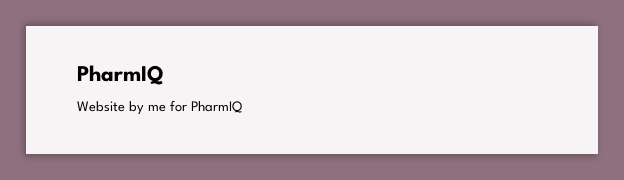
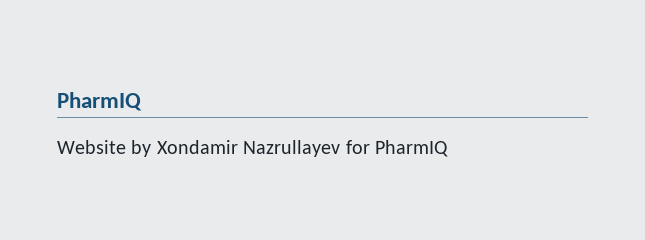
- Website by me for PharmIQ
+ Website by Xondamir Nazrullayev for PharmIQ

